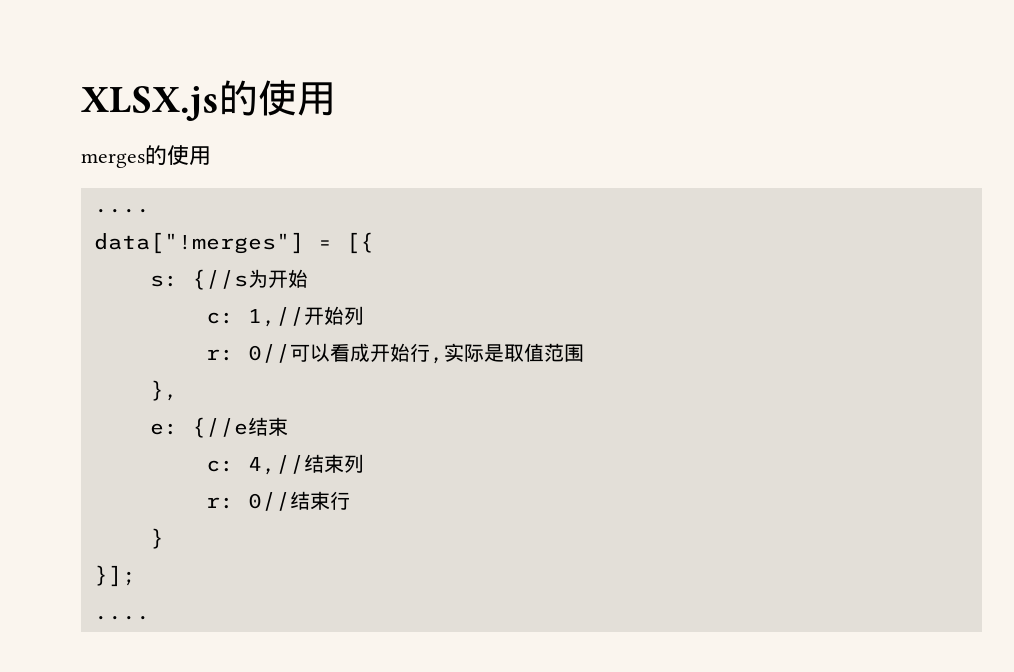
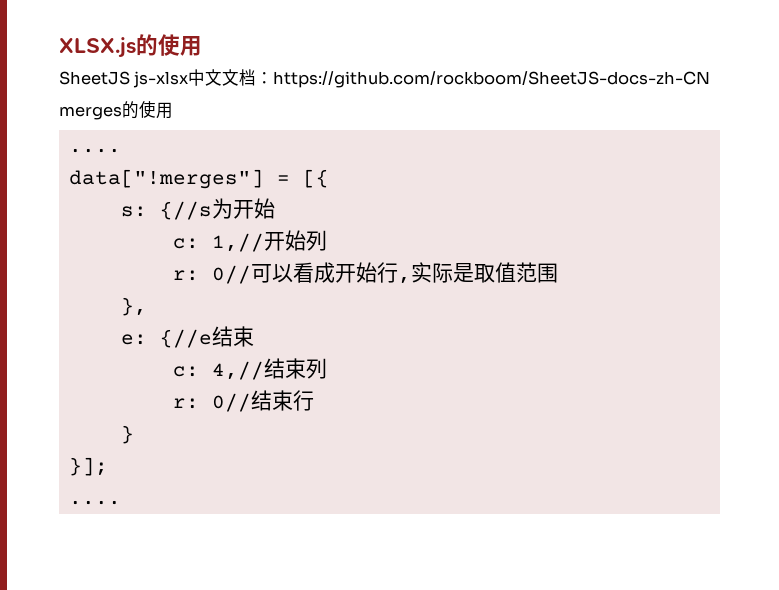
+ SheetJS js-xlsx中文文档：https://github.com/rockboom/SheetJS-docs-zh-CN

